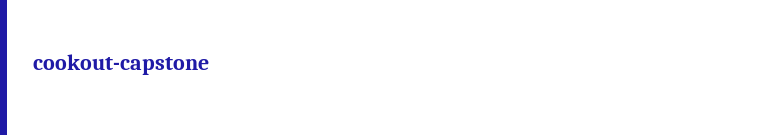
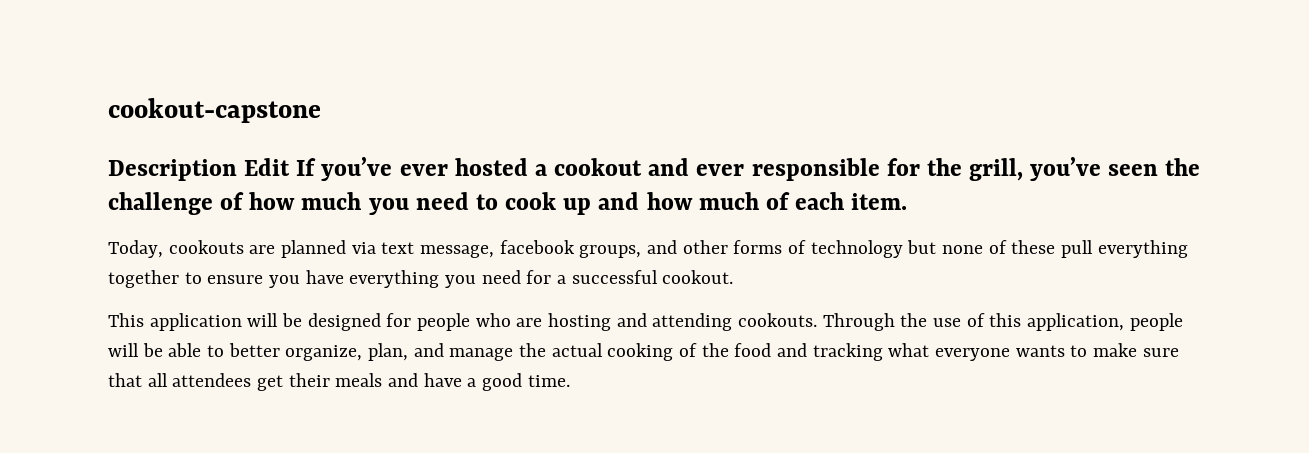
+ Description Edit If you’ve ever hosted a cookout and ever responsible for the grill, you’ve seen the challenge of how much you need to cook up and how much of each item.
+ Today, cookouts are planned via text message, facebook groups, and other forms of technology but none of these pull everything together to ensure you have everything you need for a successful cookout.
+ This application will be designed for people who are hosting and attending cookouts. Through the use of this application, people will be able to better organize, plan, and manage the actual cooking of the food and tracking what everyone wants to make sure that all attendees get their meals and have a good time.

